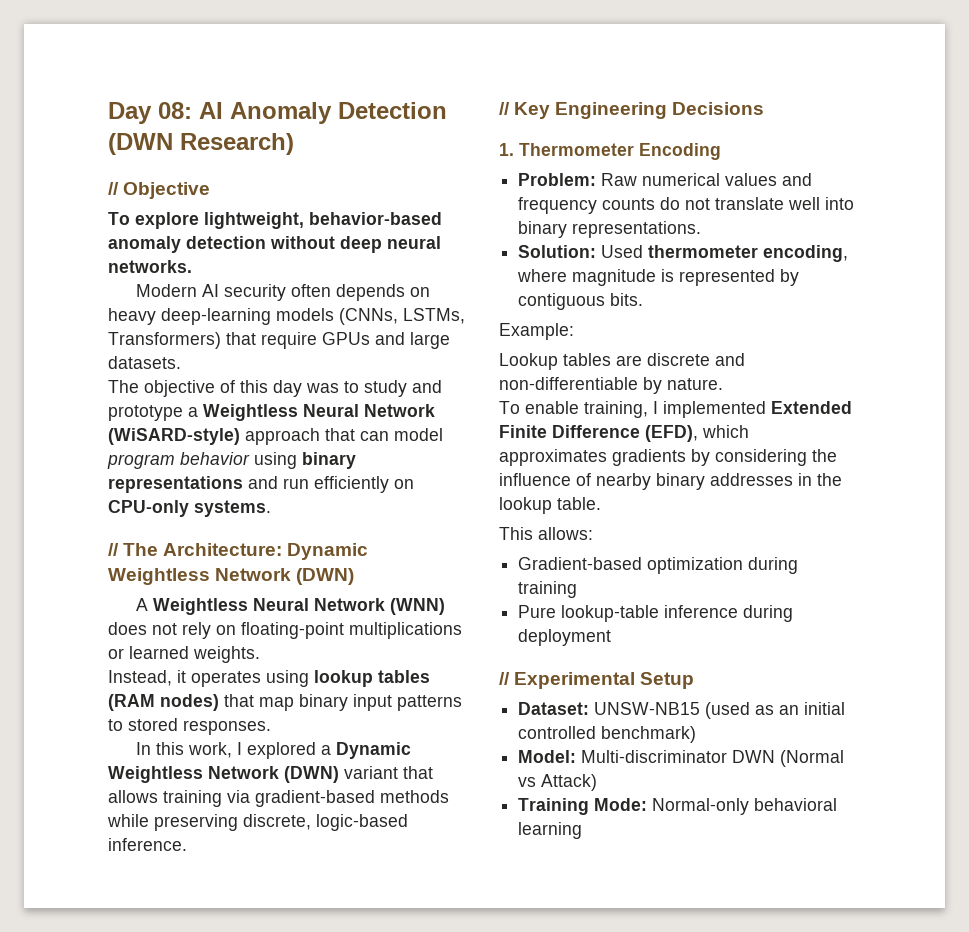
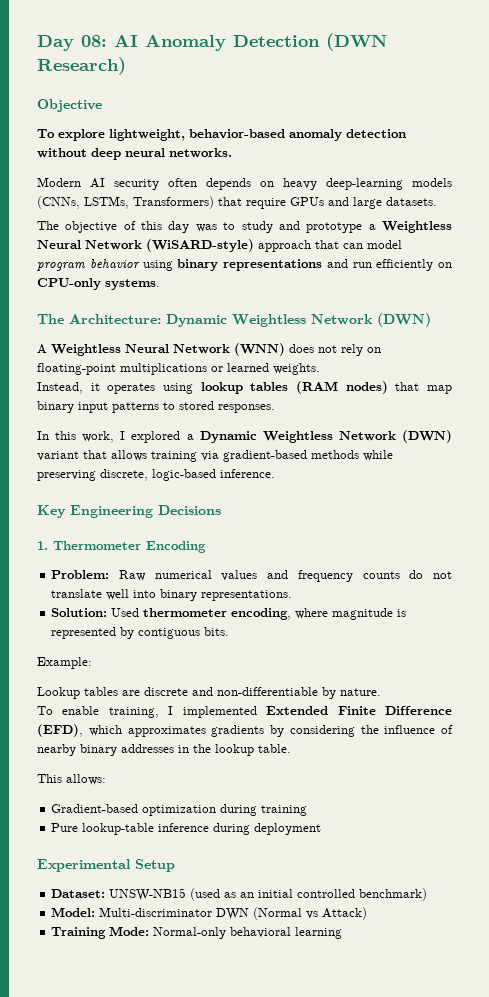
- // Objective
+ Objective
- // The Architecture: Dynamic Weightless Network (DWN)
+ The Architecture: Dynamic Weightless Network (DWN)
- // Key Engineering Decisions
+ Key Engineering Decisions
- // Experimental Setup
+ Experimental Setup

